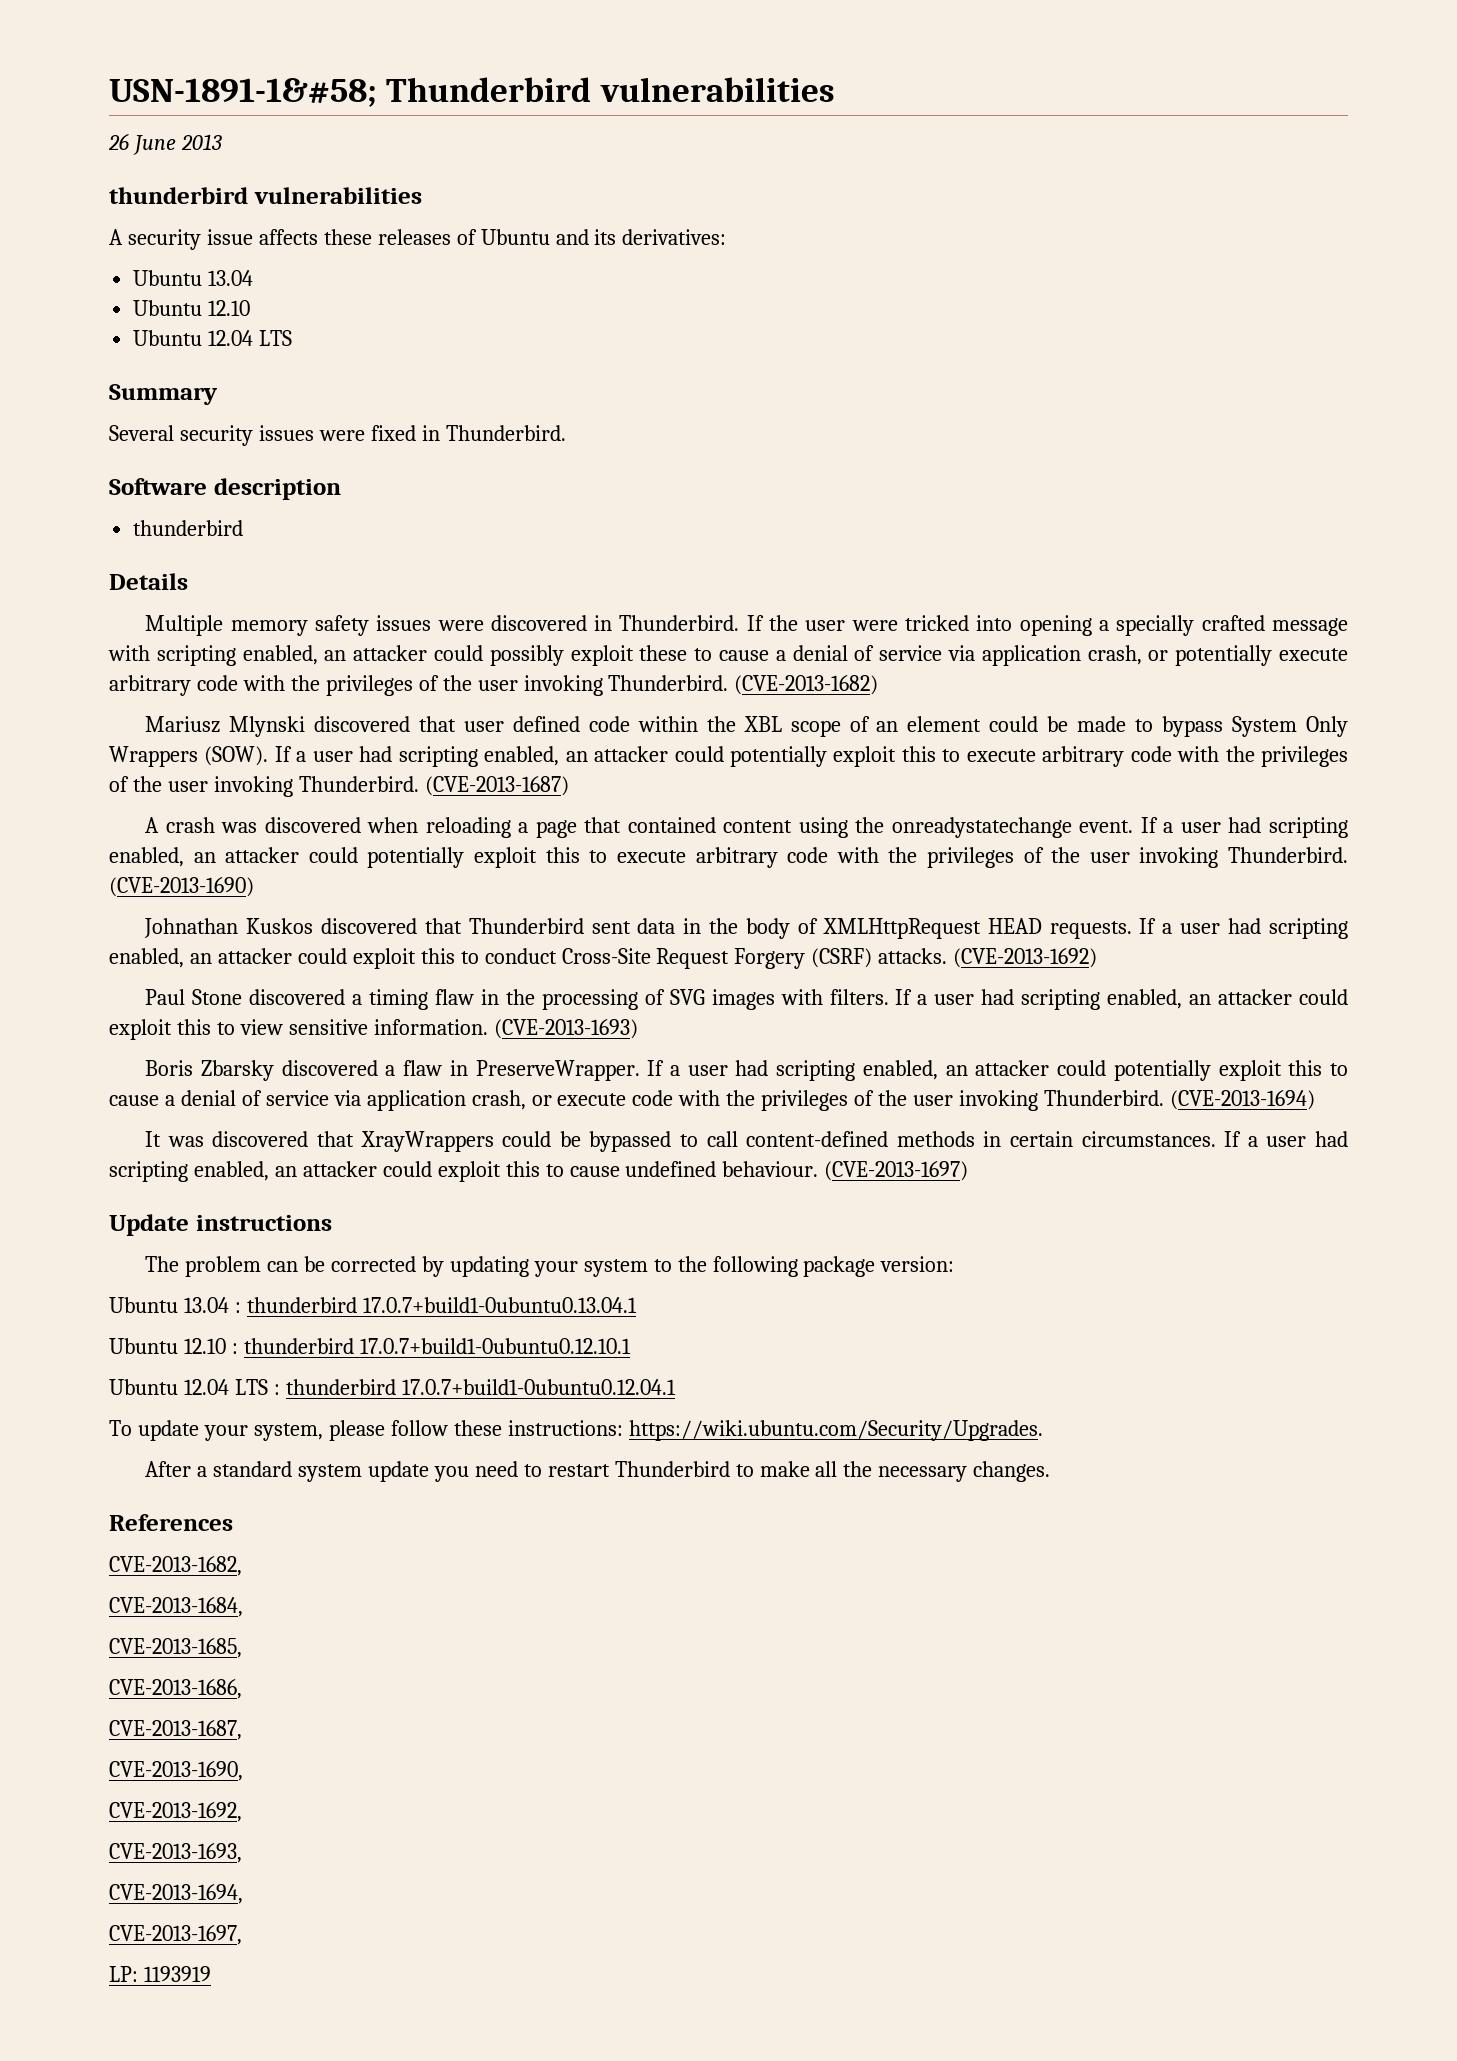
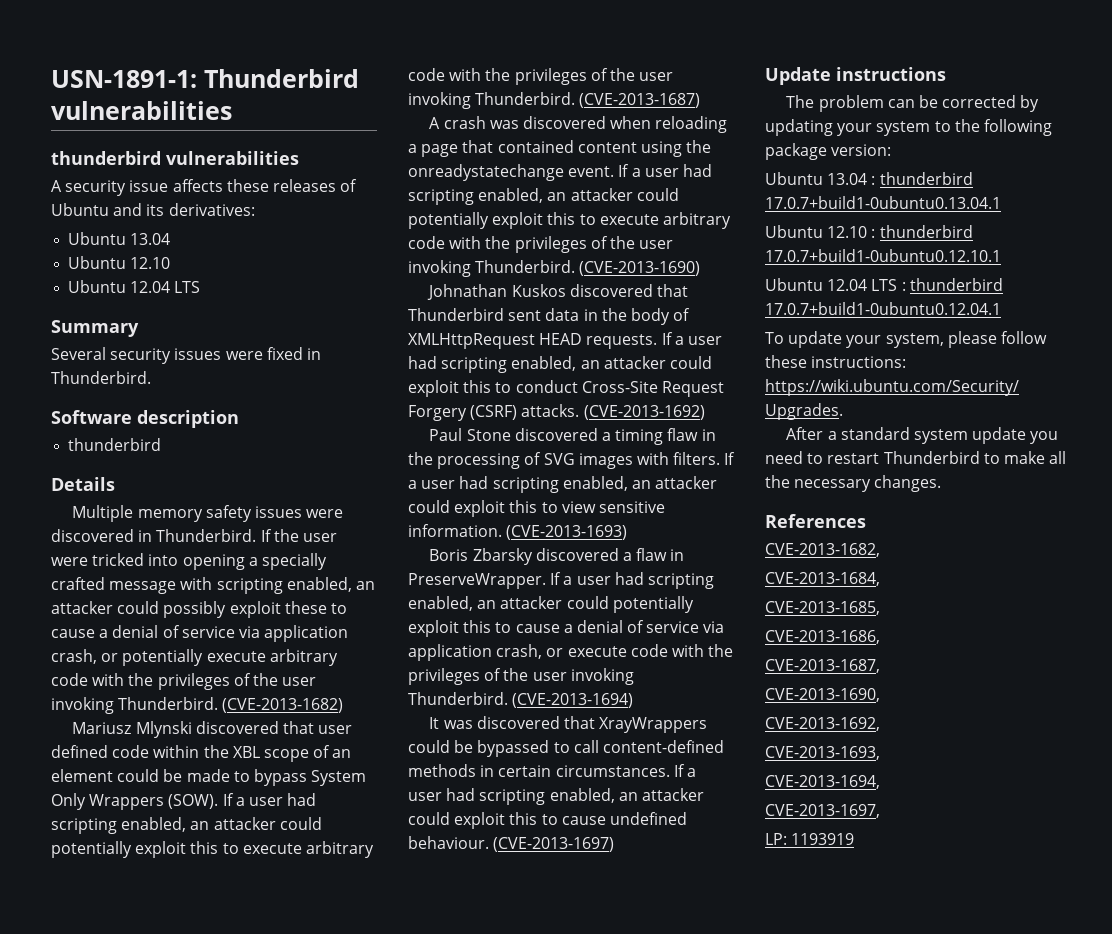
- USN-1891-1&#58; Thunderbird vulnerabilities
+ USN-1891-1: Thunderbird vulnerabilities
- 26 June 2013

